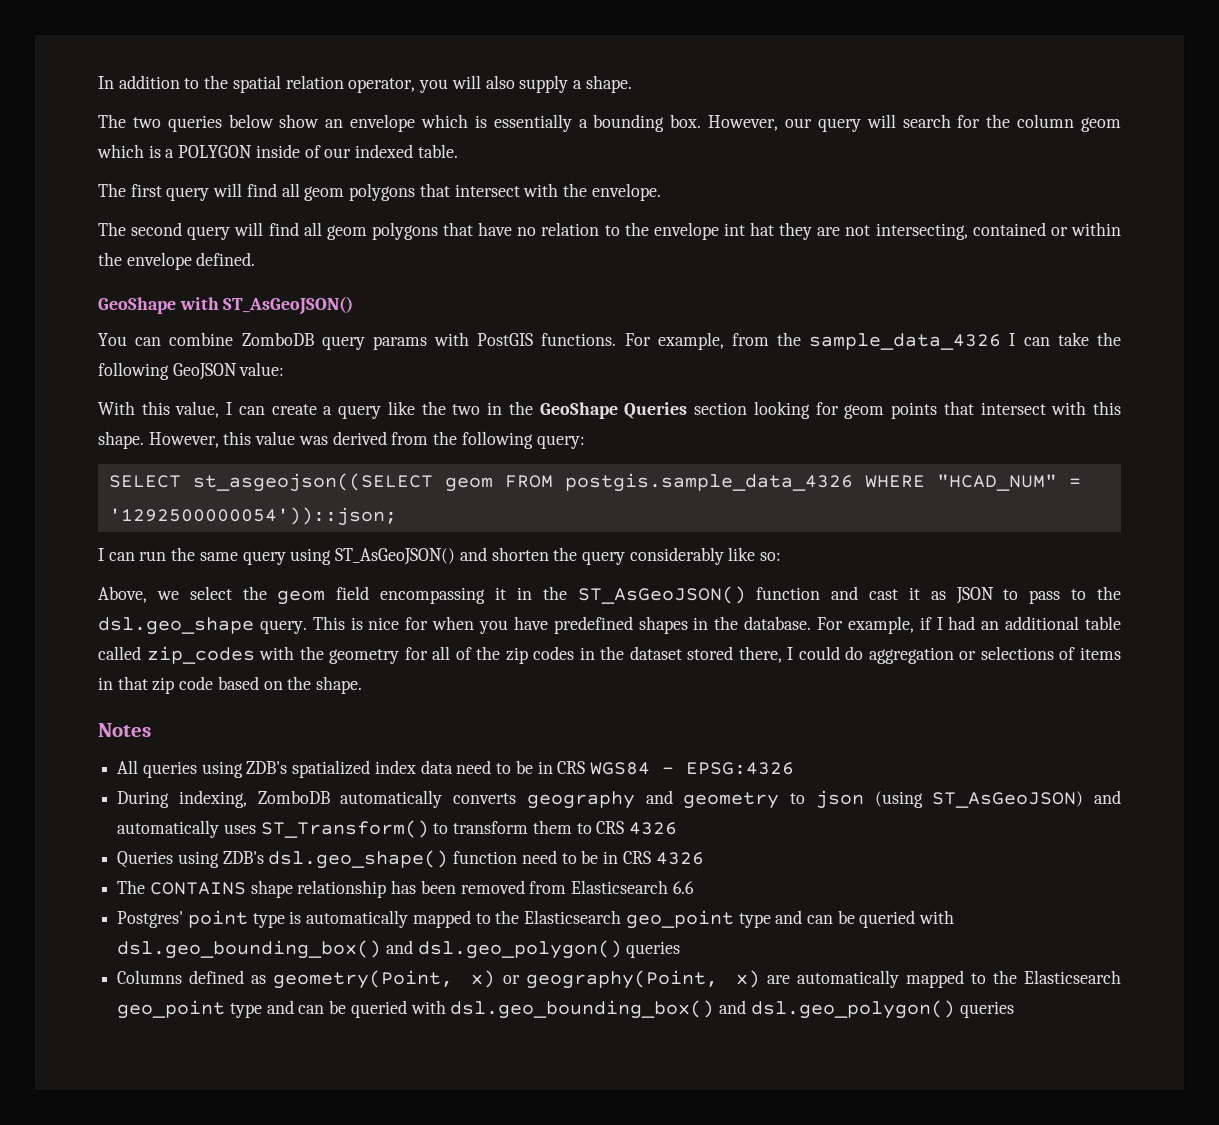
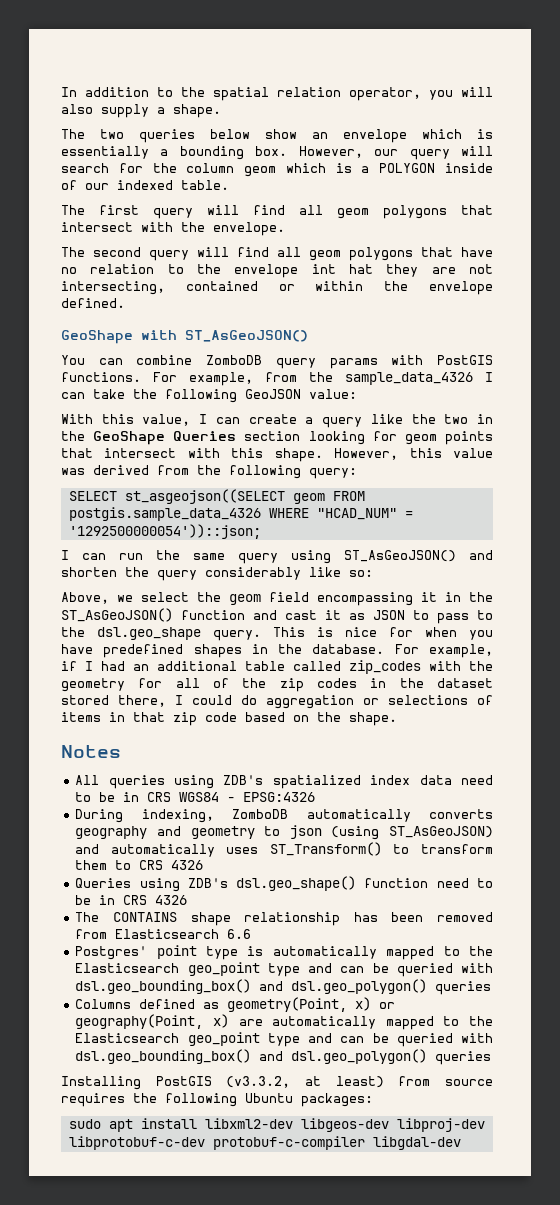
+ Installing PostGIS (v3.3.2, at least) from source requires the following Ubuntu packages:
+ sudo apt install libxml2-dev libgeos-dev libproj-dev libprotobuf-c-dev protobuf-c-compiler libgdal-dev

